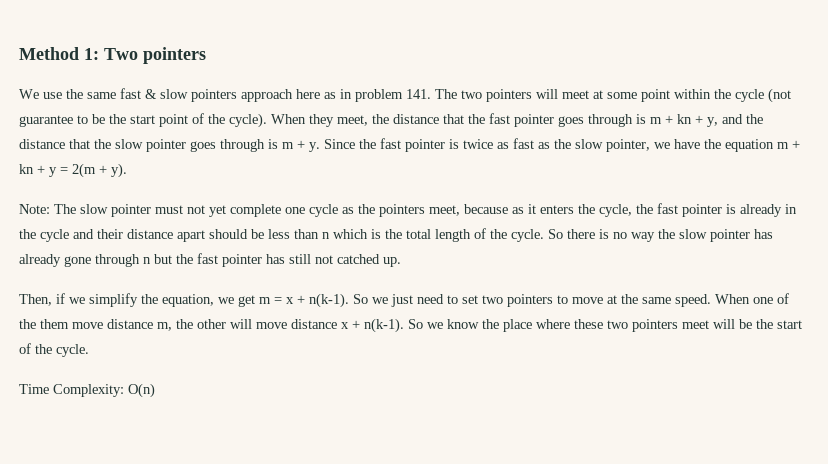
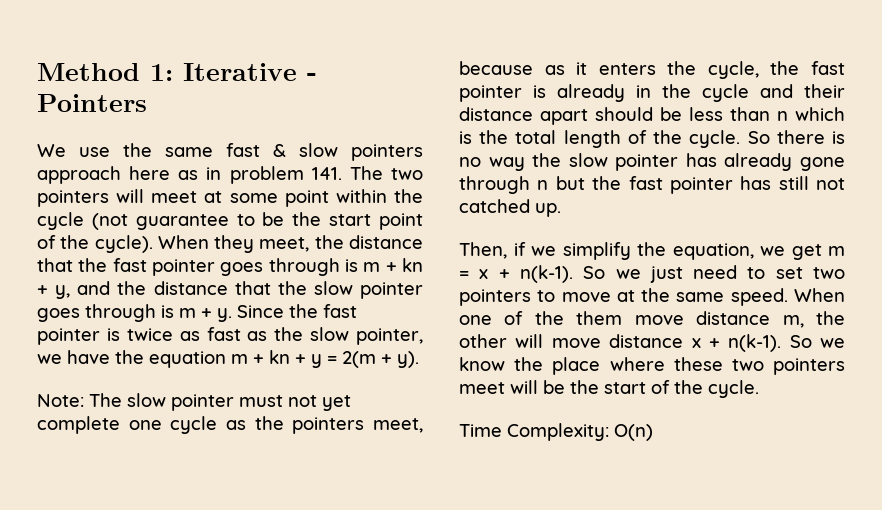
- Method 1: Two pointers
+ Method 1: Iterative - Pointers

